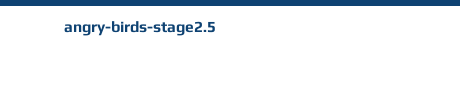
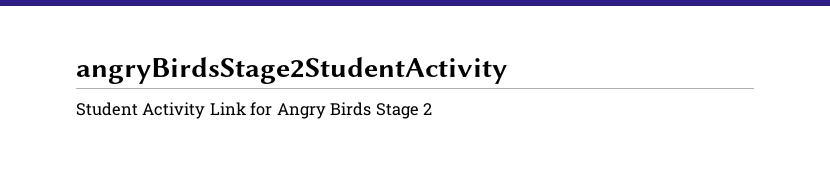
- angry-birds-stage2.5
+ angryBirdsStage2StudentActivity
+ Student Activity Link for Angry Birds Stage 2

